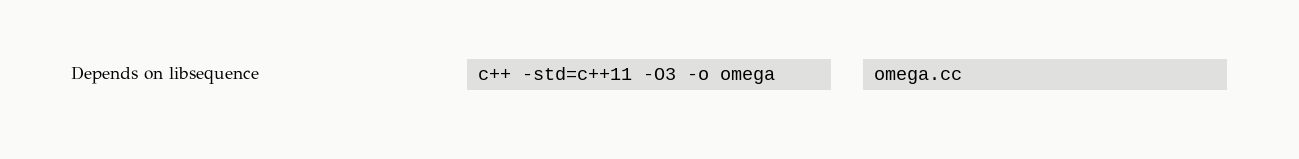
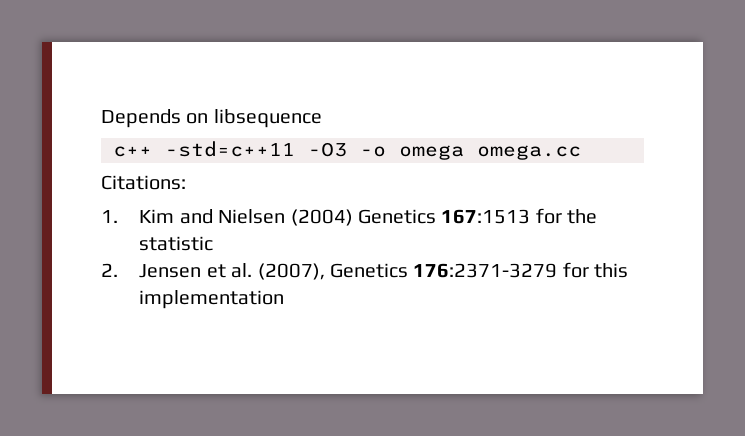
+ Citations:
+ 1. Kim and Nielsen (2004) Genetics 167:1513 for the statistic
+ 2. Jensen et al. (2007), Genetics 176:2371-3279 for this implementation

